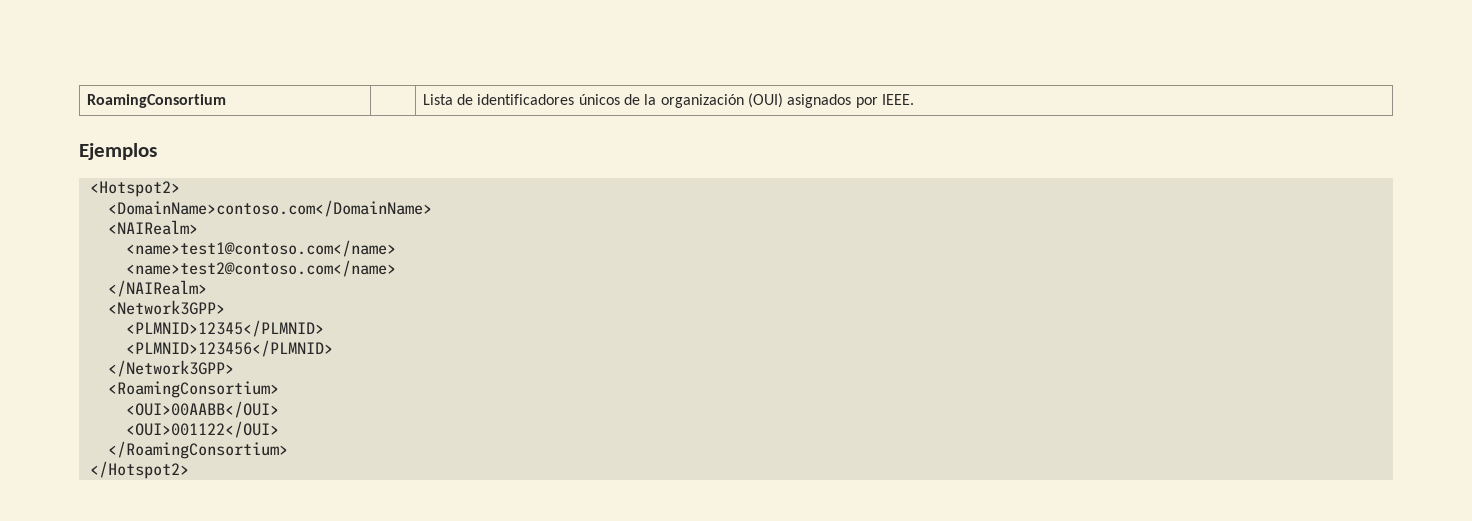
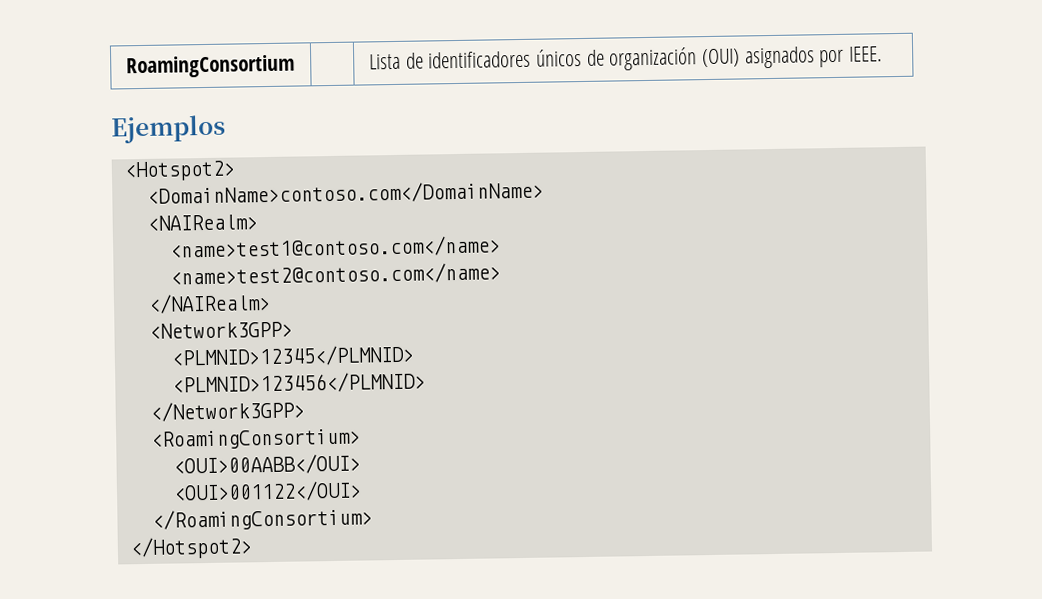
- RoamingConsortium | | Lista de identificadores únicos de la organización (OUI) asignados por IEEE.
+ RoamingConsortium | | Lista de identificadores únicos de organización (OUI) asignados por IEEE.

